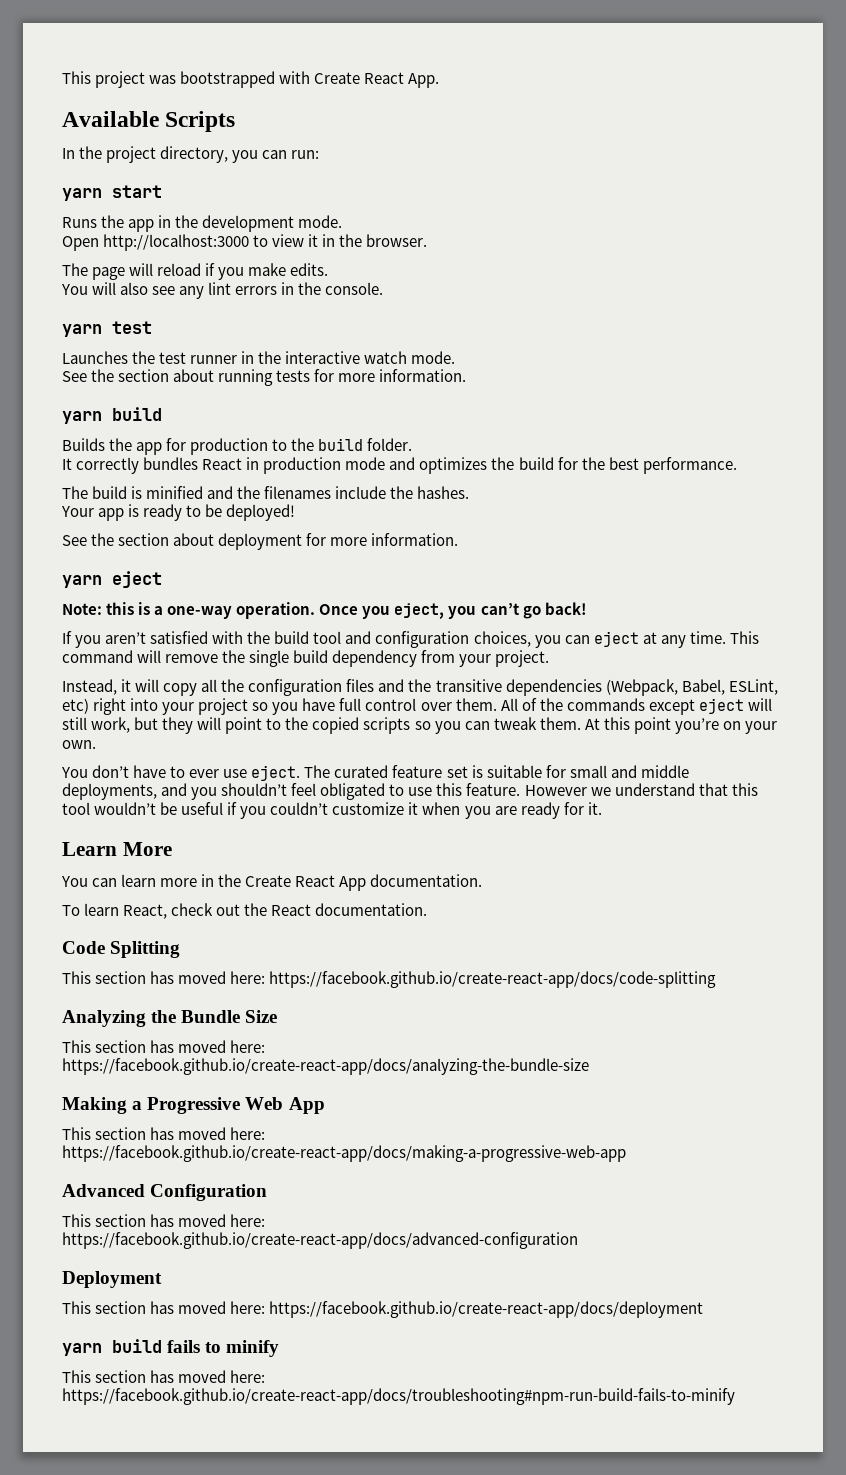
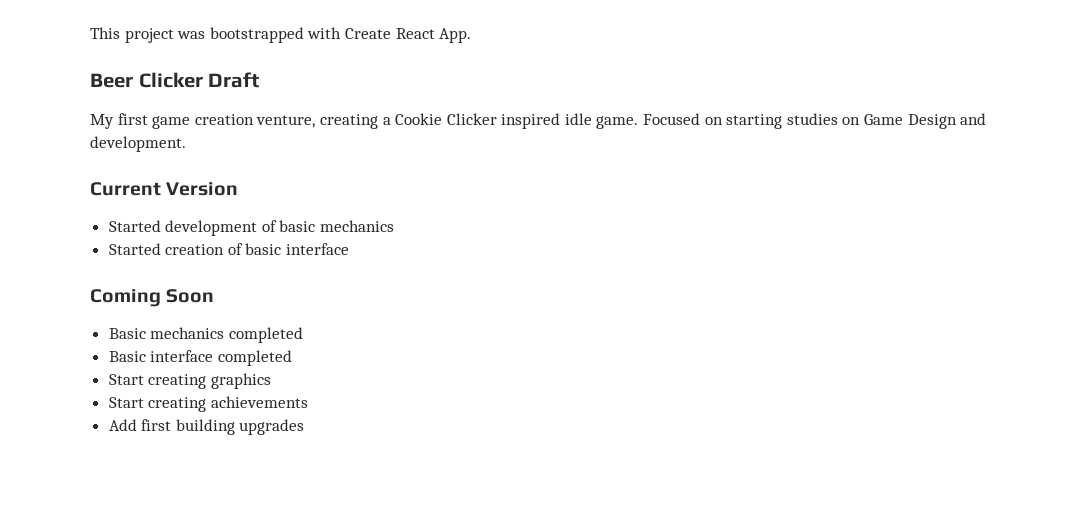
- Available Scripts
- In the project directory, you can run:
- yarn start
- Runs the app in the development mode.
- Open http://localhost:3000 to view it in the browser.
- The page will reload if you make edits.
- You will also see any lint errors in the console.
- yarn test
- Launches the test runner in the interactive watch mode.
- See the section about running tests for more information.
- yarn build
- Builds the app for production to the build folder.
- It correctly bundles React in production mode and optimizes the build for the best performance.
- The build is minified and the filenames include the hashes.
- Your app is ready to be deployed!
- See the section about deployment for more information.
- yarn eject
- Note: this is a one-way operation. Once you eject, you can’t go back!
- If you aren’t satisfied with the build tool and configuration choices, you can eject at any time. This command will remove the single build dependency from your project.
- Instead, it will copy all the configuration files and the transitive dependencies (Webpack, Babel, ESLint, etc) right into your project so you have full control over them. All of the commands except eject will still work, but they will point to the copied scripts so you can tweak them. At this point you’re on your own.
- You don’t have to ever use eject. The curated feature set is suitable for small and middle deployments, and you shouldn’t feel obligated to use this feature. However we understand that this tool wouldn’t be useful if you couldn’t customize it when you are ready for it.
- Learn More
- You can learn more in the Create React App documentation.
- To learn React, check out the React documentation.
- Code Splitting
- This section has moved here: https://facebook.github.io/create-react-app/docs/code-splitting
- Analyzing the Bundle Size
- This section has moved here: https://facebook.github.io/create-react-app/docs/analyzing-the-bundle-size
- Making a Progressive Web App
- This section has moved here: https://facebook.github.io/create-react-app/docs/making-a-progressive-web-app
- Advanced Configuration
- This section has moved here: https://facebook.github.io/create-react-app/docs/advanced-configuration
- Deployment
- This section has moved here: https://facebook.github.io/create-react-app/docs/deployment
- yarn build fails to minify
- This section has moved here: https://facebook.github.io/create-react-app/docs/troubleshooting#npm-run-build-fails-to-minify
+ Beer Clicker Draft
+ My first game creation venture, creating a Cookie Clicker inspired idle game. Focused on starting studies on Game Design and development.
+ Current Version
+ Started development of basic mechanics
+ Started creation of basic interface
+ Coming Soon
+ Basic mechanics completed
+ Basic interface completed
+ Start creating graphics
+ Start creating achievements
+ Add first building upgrades

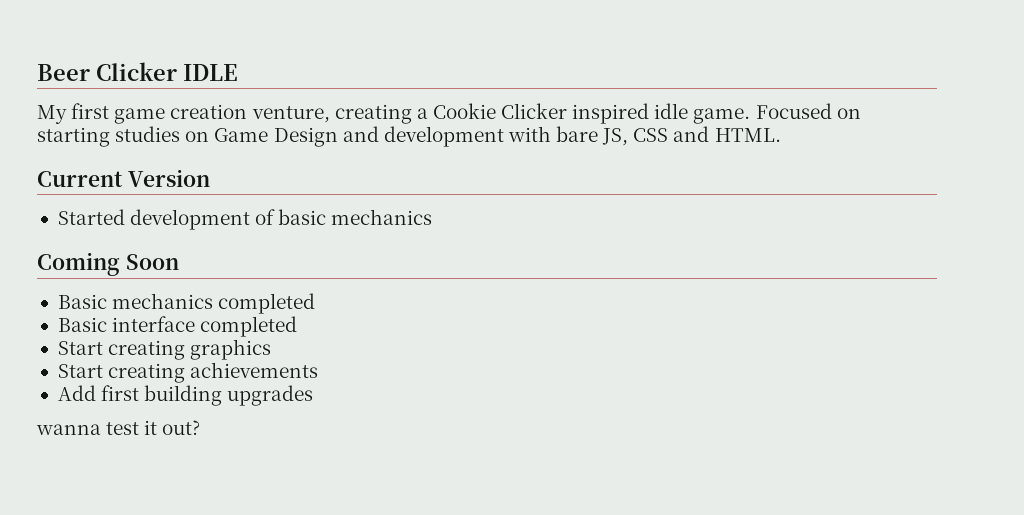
- This project was bootstrapped with Create React App.
- Beer Clicker Draft
+ Beer Clicker IDLE
- Focused on starting studies on Game Design and development.
+ Focused on starting studies on Game Design and development with bare JS, CSS and HTML.
- Started creation of basic interface
+ wanna test it out?

